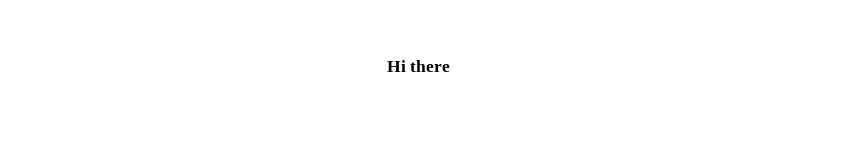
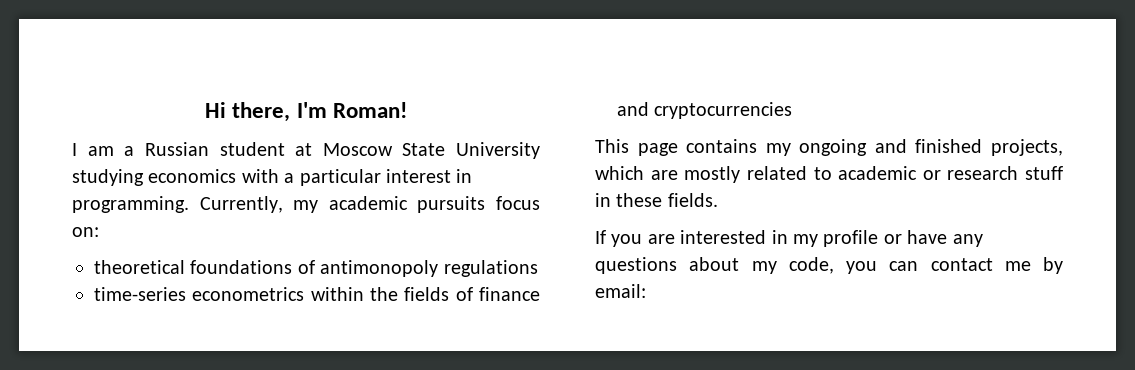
- Hi there
+ Hi there, I'm Roman!
+ I am a Russian student at Moscow State University studying economics with a particular interest in programming. Currently, my academic pursuits focus on:
+ theoretical foundations of antimonopoly regulations
+ time-series econometrics within the fields of finance and cryptocurrencies
+ This page contains my ongoing and finished projects, which are mostly related to academic or research stuff in these fields.
+ If you are interested in my profile or have any questions about my code, you can contact me by email:

